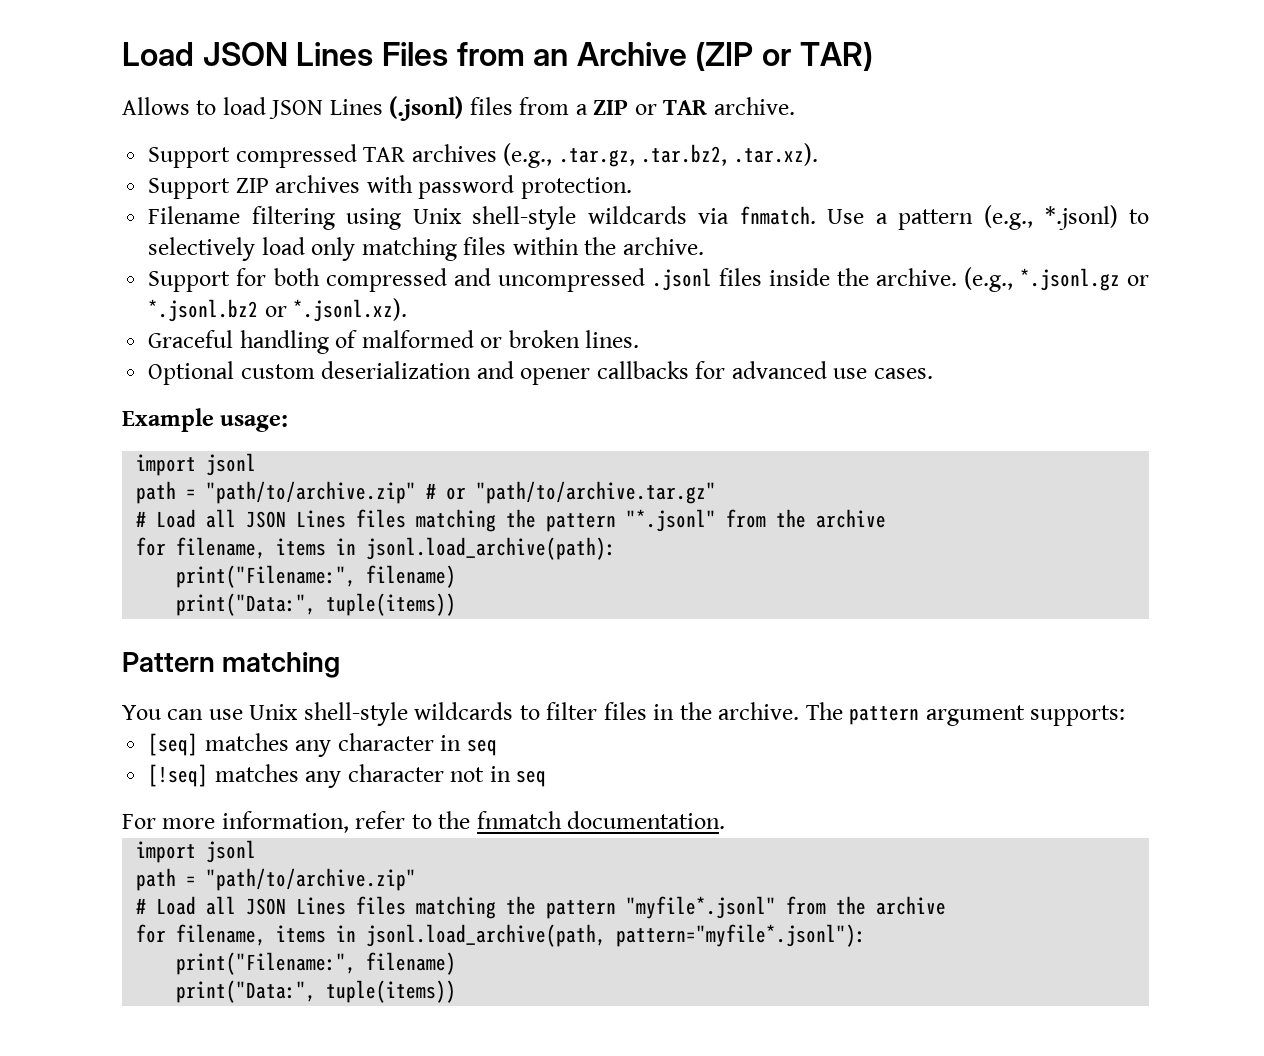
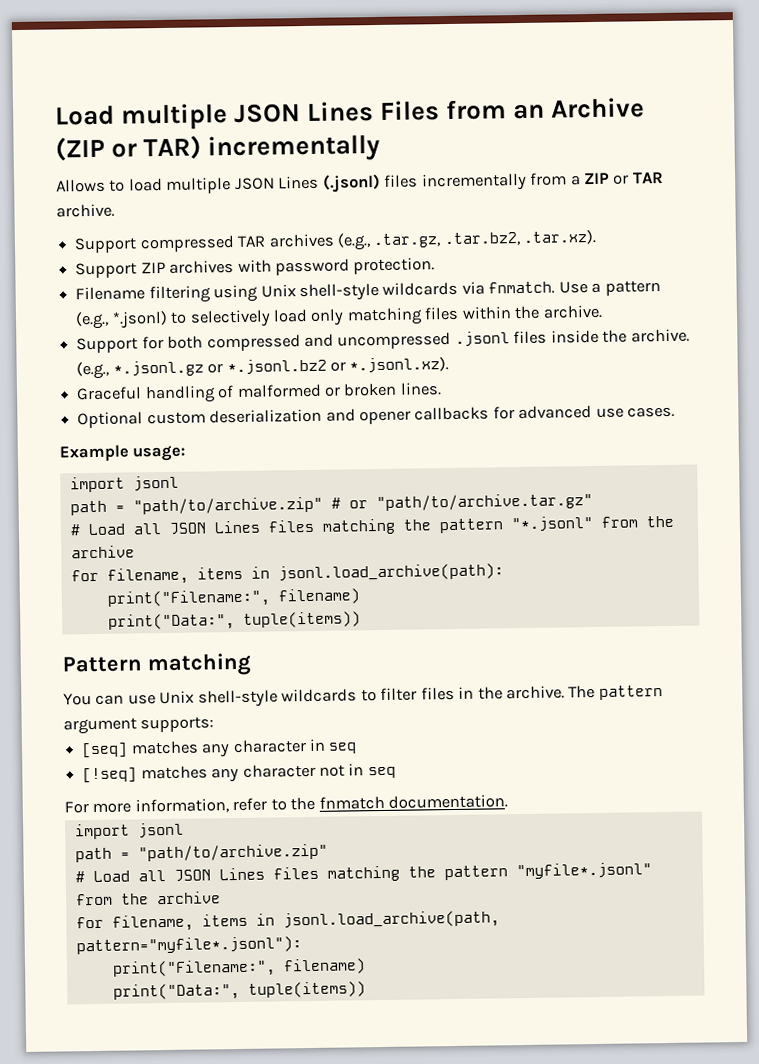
- Load JSON Lines Files from an Archive (ZIP or TAR)
+ Load multiple JSON Lines Files from an Archive (ZIP or TAR) incrementally
- Allows to load JSON Lines (.jsonl) files from a ZIP or TAR archive.
+ Allows to load multiple JSON Lines (.jsonl) files incrementally from a ZIP or TAR archive.

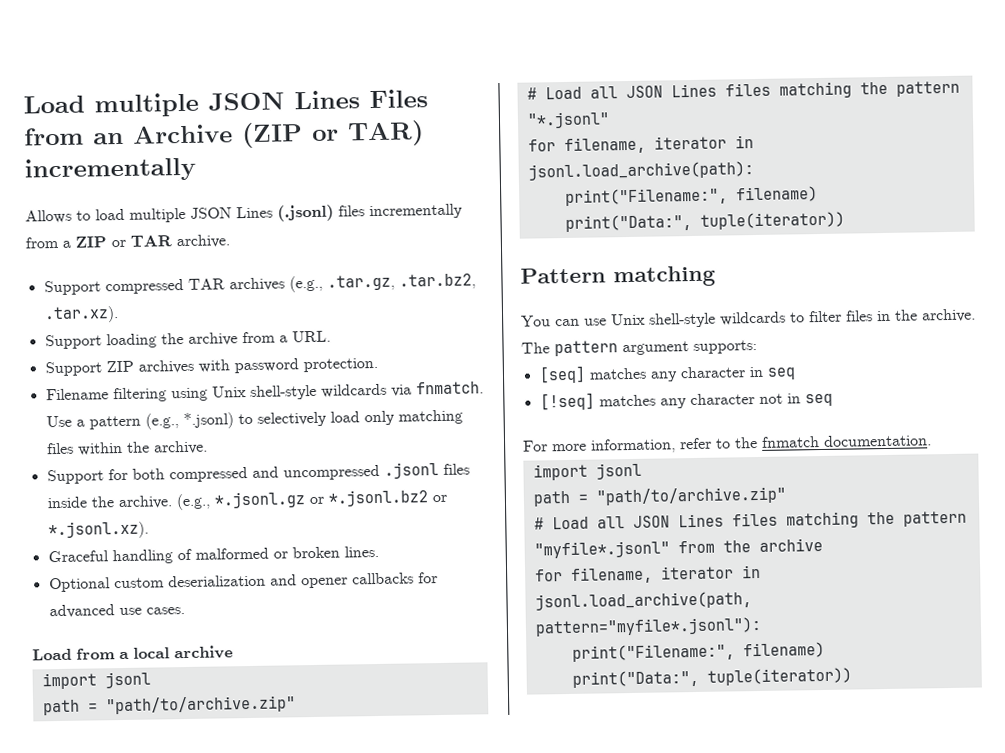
+ Support loading the archive from a URL.
- Example usage:
+ Load from a local archive
  import jsonl
- path = "path/to/archive.zip" # or "path/to/archive.tar.gz"
+ path = "path/to/archive.zip"
- # Load all JSON Lines files matching the pattern "*.jsonl" from the archive
- for filename, items in jsonl.load_archive(path):
+ # Load all JSON Lines files matching the pattern "*.jsonl"
+ for filename, iterator in jsonl.load_archive(path):
  print("Filename:", filename)
- print("Data:", tuple(items))
+ print("Data:", tuple(iterator))
- for filename, items in jsonl.load_archive(path, pattern="myfile*.jsonl"):
+ for filename, iterator in jsonl.load_archive(path, pattern="myfile*.jsonl"):
  print("Filename:", filename)
- print("Data:", tuple(items))
+ print("Data:", tuple(iterator))

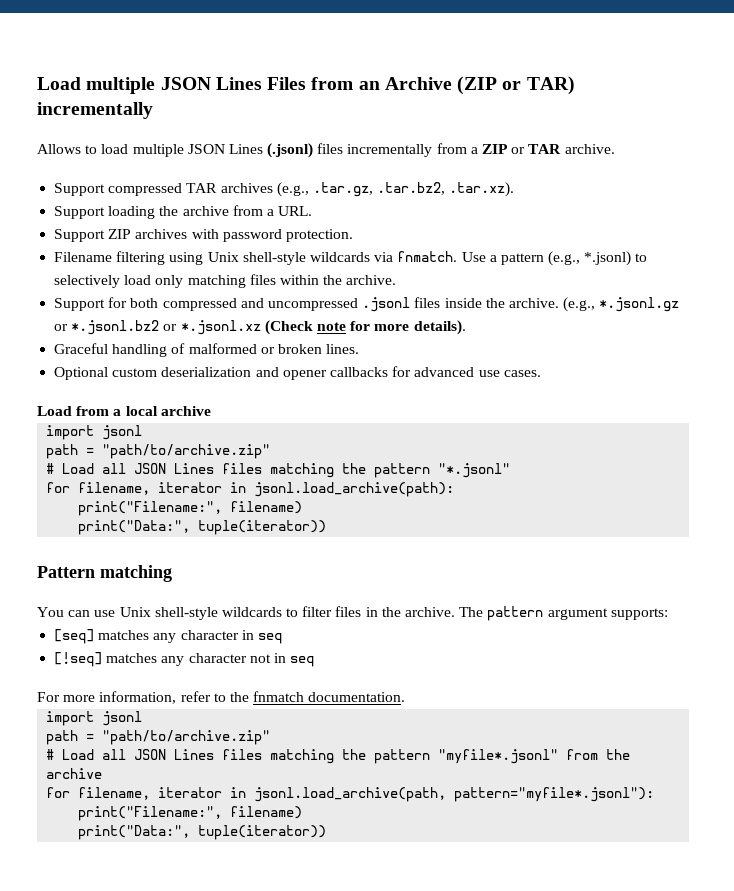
- (e.g., *.jsonl.gz or *.jsonl.bz2 or *.jsonl.xz).
+ (e.g., *.jsonl.gz or *.jsonl.bz2 or *.jsonl.xz (Check note for more details).

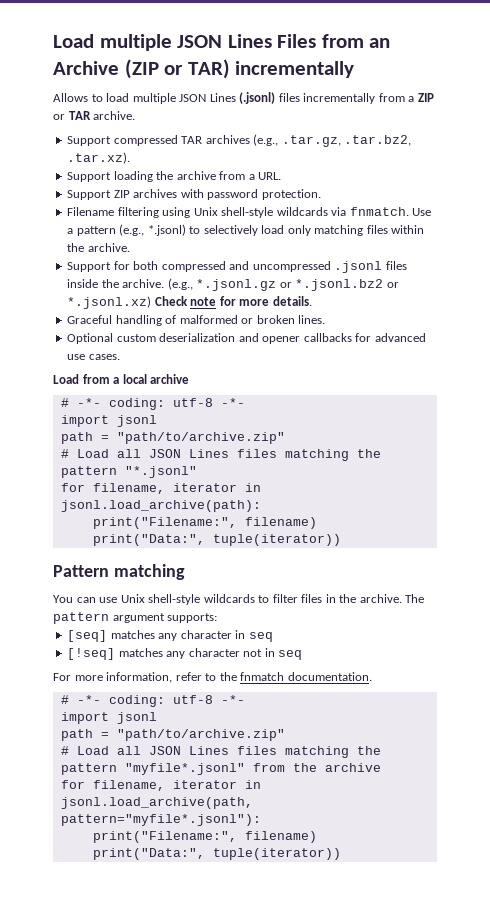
- (e.g., *.jsonl.gz or *.jsonl.bz2 or *.jsonl.xz (Check note for more details).
+ (e.g., *.jsonl.gz or *.jsonl.bz2 or *.jsonl.xz) Check note for more details.
  Load from a local archive
+ # -*- coding: utf-8 -*-
  For more information, refer to the fnmatch documentation.
+ # -*- coding: utf-8 -*-

